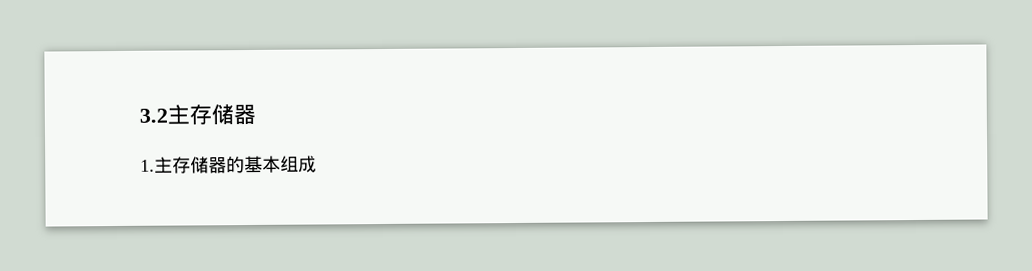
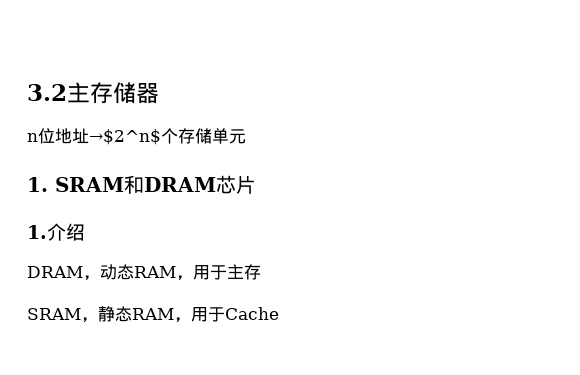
- 1.主存储器的基本组成
+ n位地址→$2^n$个存储单元
+ 1. SRAM和DRAM芯片
+ 1.介绍
+ DRAM，动态RAM，用于主存
+ SRAM，静态RAM，用于Cache

